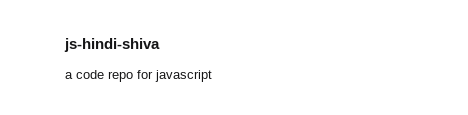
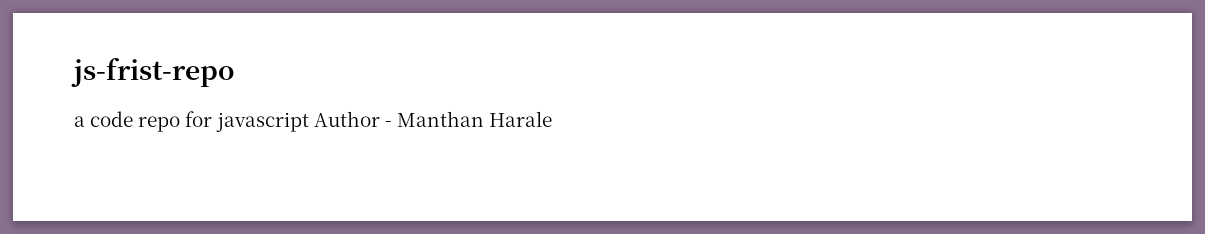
- js-hindi-shiva
+ js-frist-repo
- a code repo for javascript
+ a code repo for javascript Author - Manthan Harale

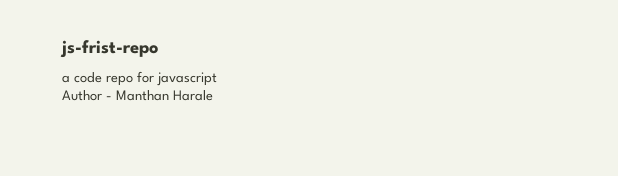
- a code repo for javascript Author - Manthan Harale
+ a code repo for javascript
+ Author - Manthan Harale

